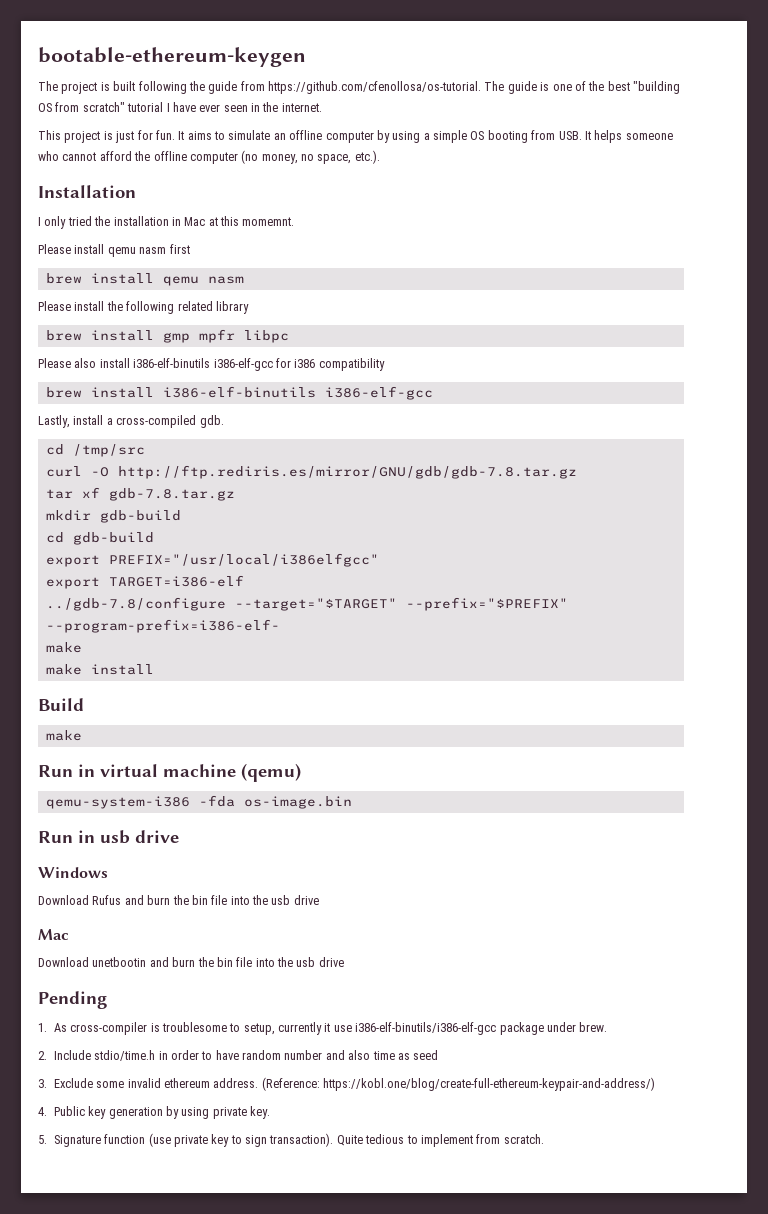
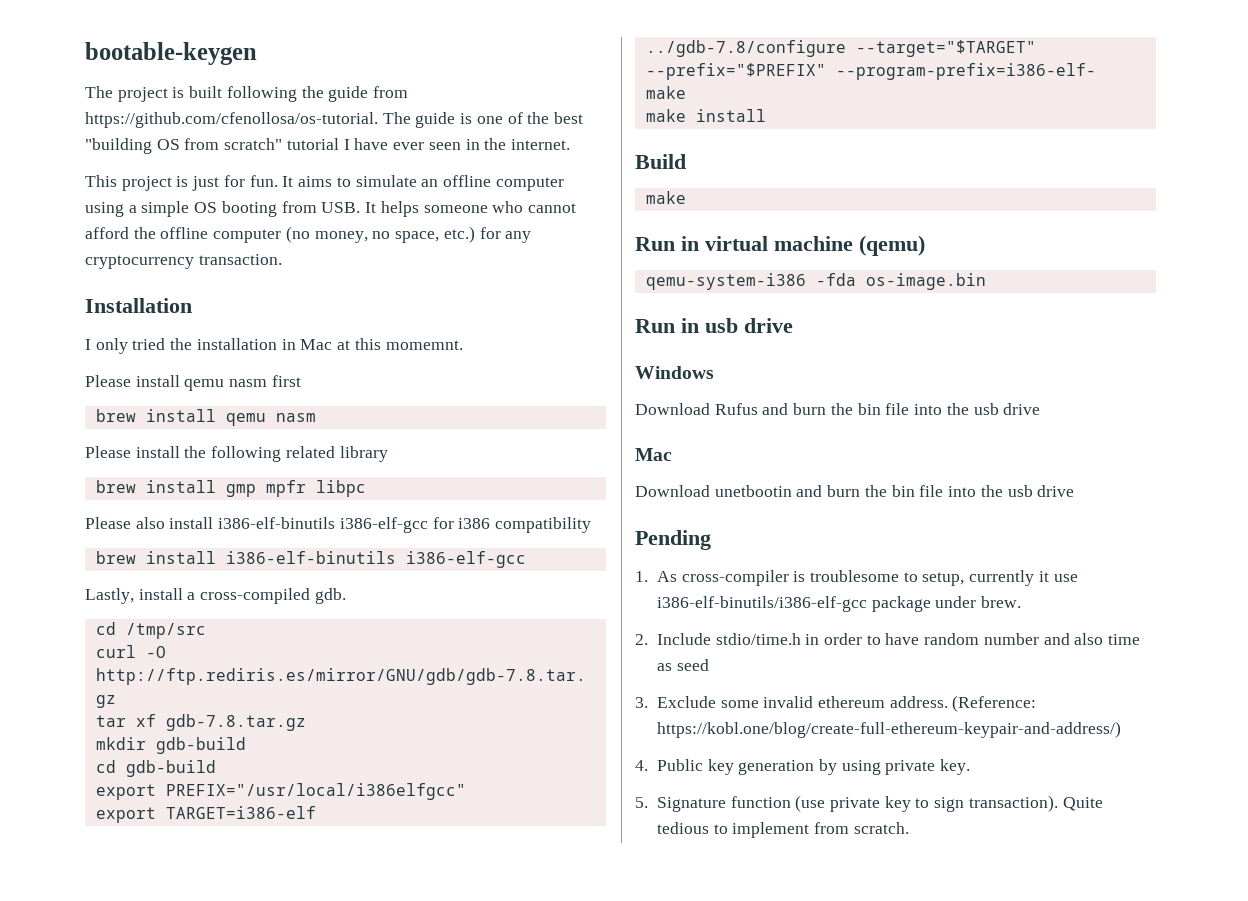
- bootable-ethereum-keygen
+ bootable-keygen
- It aims to simulate an offline computer by using a simple OS booting from USB. It helps someone who cannot afford the offline computer (no money, no space, etc.).
+ It aims to simulate an offline computer using a simple OS booting from USB. It helps someone who cannot afford the offline computer (no money, no space, etc.) for any cryptocurrency transaction.

